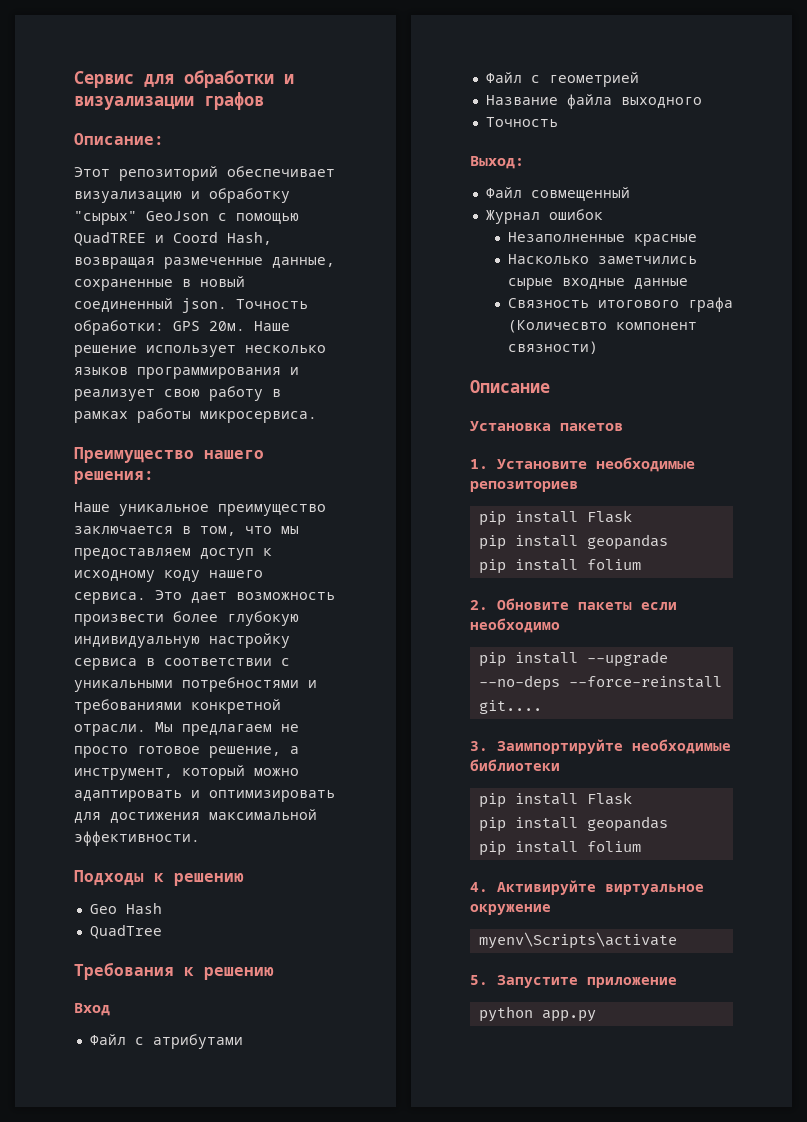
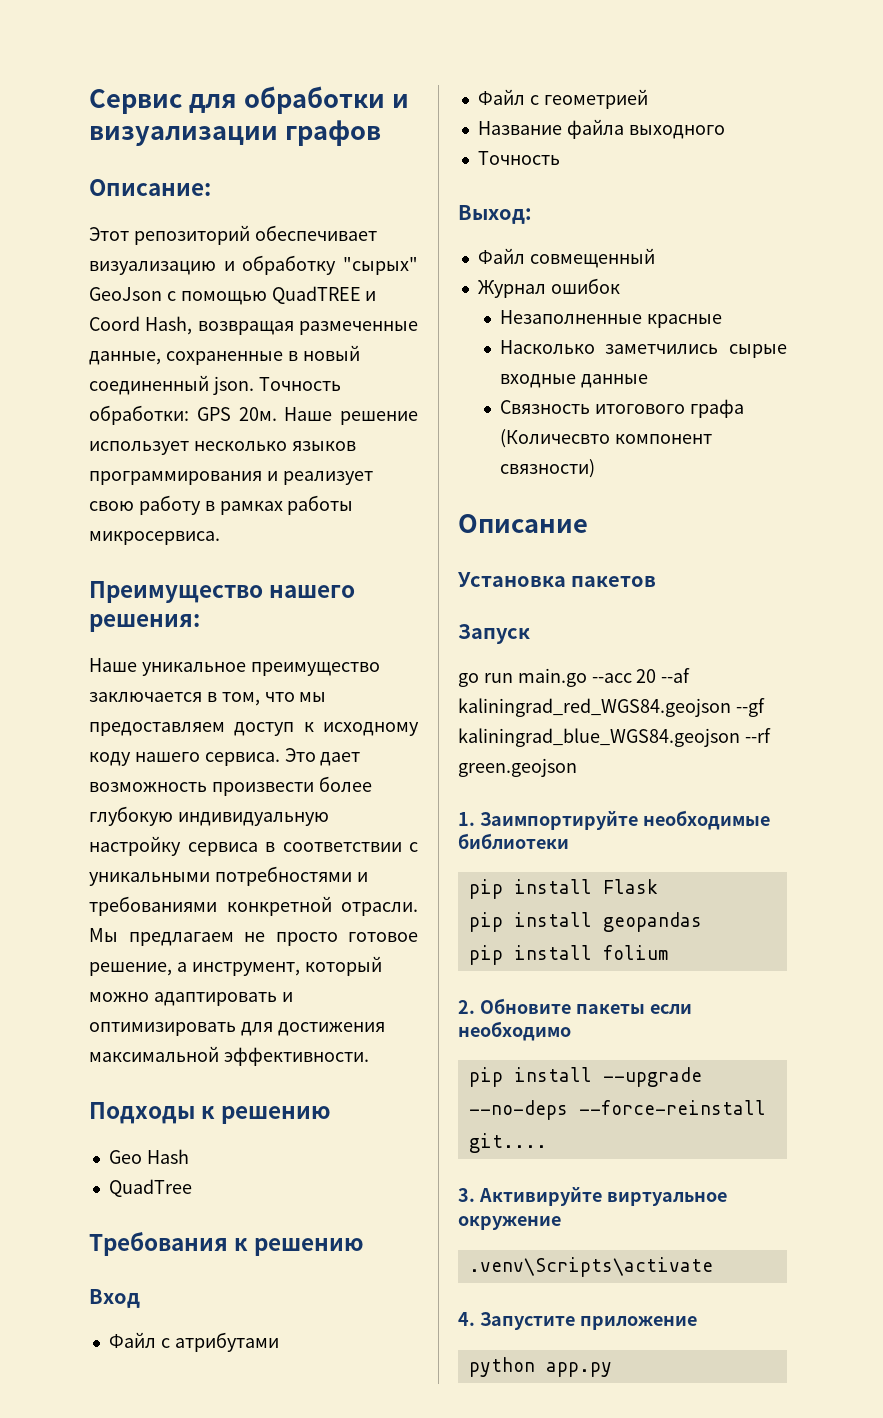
- 1. Установите необходимые репозиториев
+ Запуск
+ go run main.go --acc 20 --af kaliningrad_red_WGS84.geojson --gf kaliningrad_blue_WGS84.geojson --rf green.geojson
+ 1. Заимпортируйте необходимые библиотеки
- 3. Заимпортируйте необходимые библиотеки
- pip install Flask
- pip install geopandas
- pip install folium
- 4. Активируйте виртуальное окружение
+ 3. Активируйте виртуальное окружение
- myenv\Scripts\activate
- 5. Запустите приложение
+ .venv\Scripts\activate
+ 4. Запустите приложение

